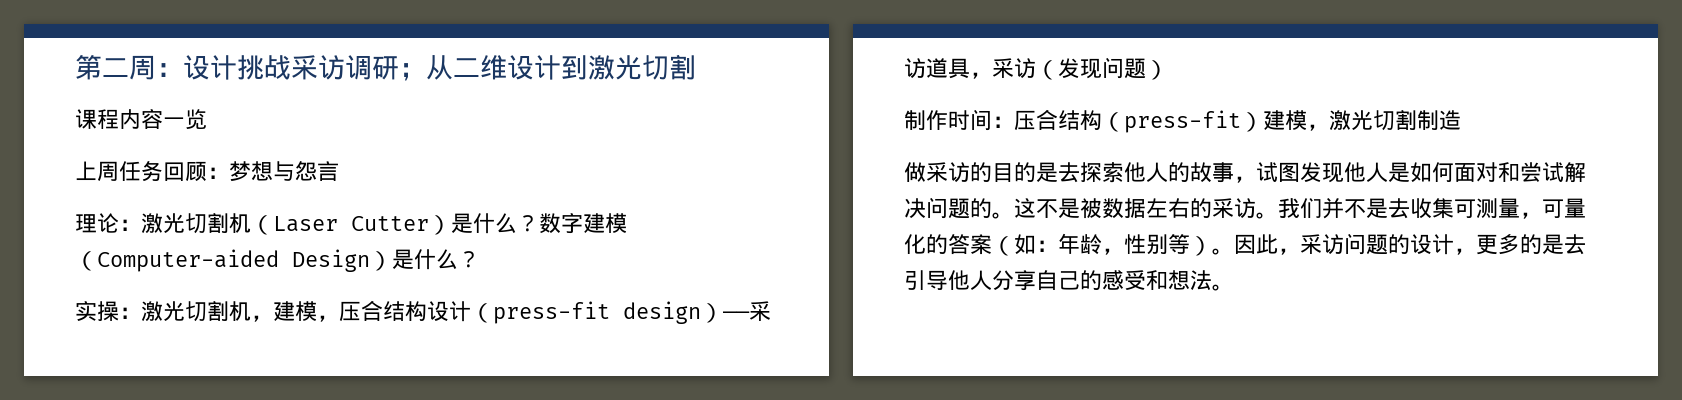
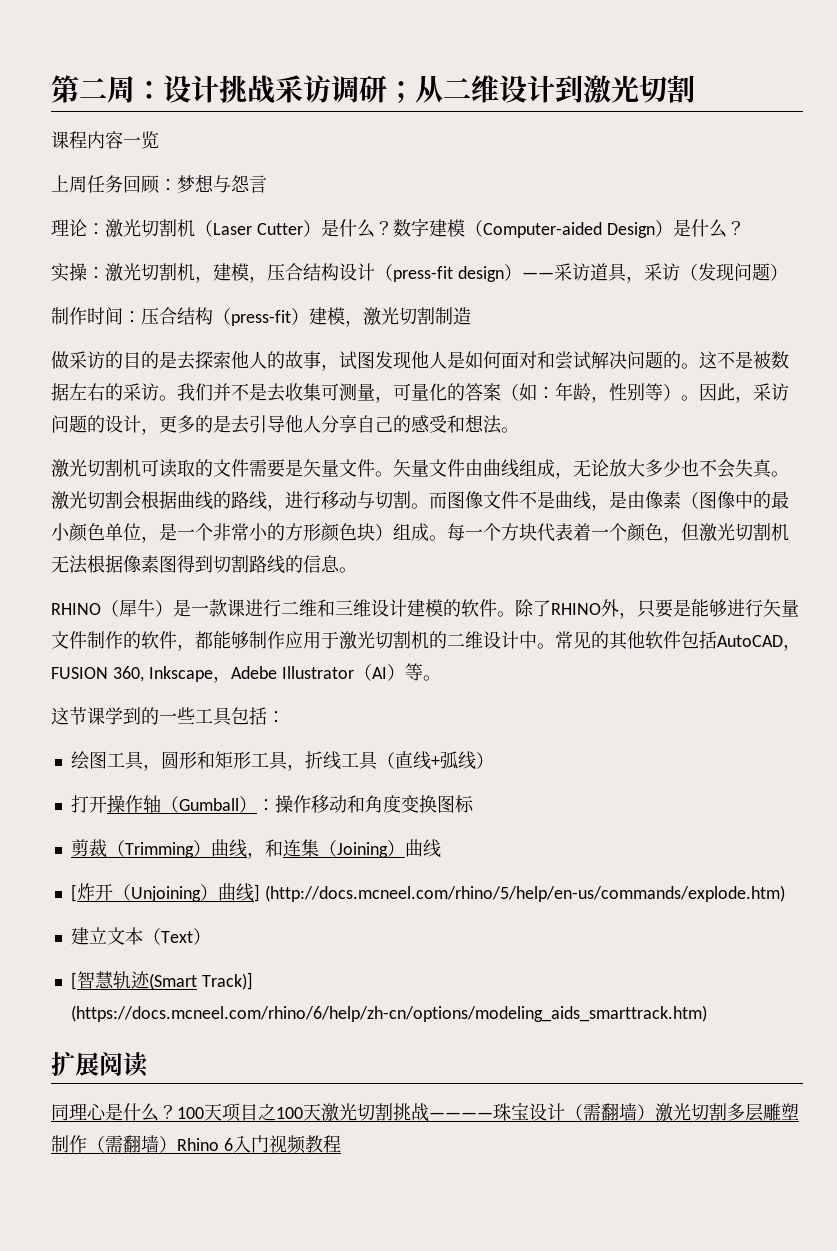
+ 激光切割机可读取的文件需要是矢量文件。矢量文件由曲线组成，无论放大多少也不会失真。激光切割会根据曲线的路线，进行移动与切割。而图像文件不是曲线，是由像素（图像中的最小颜色单位，是一个非常小的方形颜色块）组成。每一个方块代表着一个颜色，但激光切割机无法根据像素图得到切割路线的信息。
+ RHINO（犀牛）是一款课进行二维和三维设计建模的软件。除了RHINO外，只要是能够进行矢量文件制作的软件，都能够制作应用于激光切割机的二维设计中。常见的其他软件包括AutoCAD，FUSION 360, Inkscape，Adebe Illustrator（AI）等。
+ 这节课学到的一些工具包括：
+ 绘图工具，圆形和矩形工具，折线工具（直线+弧线）
+ 打开操作轴（Gumball）：操作移动和角度变换图标
+ 剪裁（Trimming）曲线，和连集（Joining）曲线
+ [炸开（Unjoining）曲线] (http://docs.mcneel.com/rhino/5/help/en-us/commands/explode.htm)
+ 建立文本（Text）
+ [智慧轨迹(Smart Track)] (https://docs.mcneel.com/rhino/6/help/zh-cn/options/modeling_aids_smarttrack.htm)
+ 扩展阅读
+ 同理心是什么？100天项目之100天激光切割挑战————珠宝设计（需翻墙）激光切割多层雕塑制作（需翻墙）Rhino 6入门视频教程

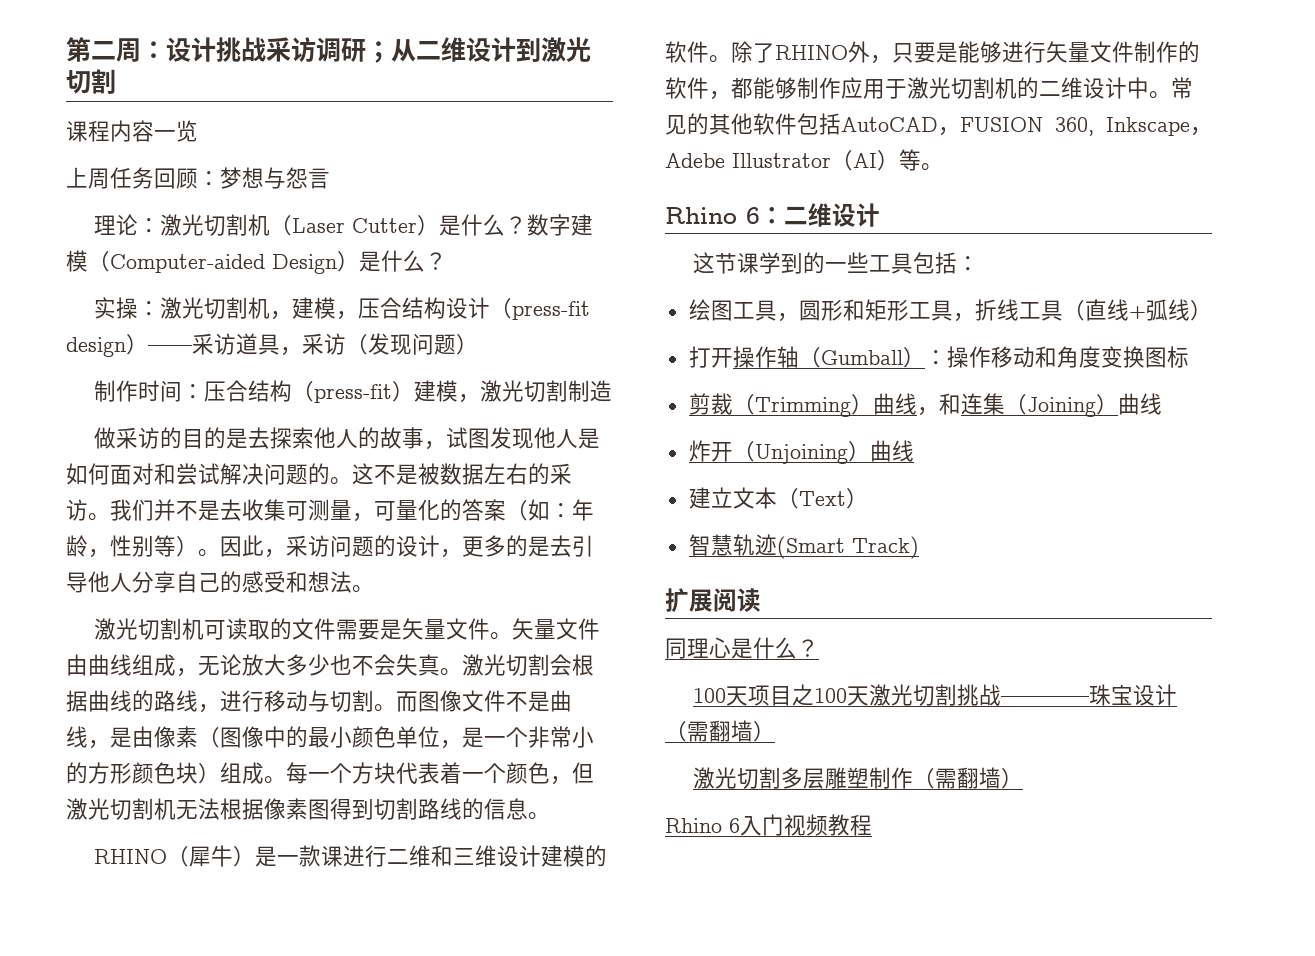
+ Rhino 6：二维设计
- [炸开（Unjoining）曲线] (http://docs.mcneel.com/rhino/5/help/en-us/commands/explode.htm)
+ 炸开（Unjoining）曲线
- [智慧轨迹(Smart Track)] (https://docs.mcneel.com/rhino/6/help/zh-cn/options/modeling_aids_smarttrack.htm)
+ 智慧轨迹(Smart Track)
- 同理心是什么？100天项目之100天激光切割挑战————珠宝设计（需翻墙）激光切割多层雕塑制作（需翻墙）Rhino 6入门视频教程
+ 同理心是什么？
+ 100天项目之100天激光切割挑战————珠宝设计（需翻墙）
+ 激光切割多层雕塑制作（需翻墙）
+ Rhino 6入门视频教程

